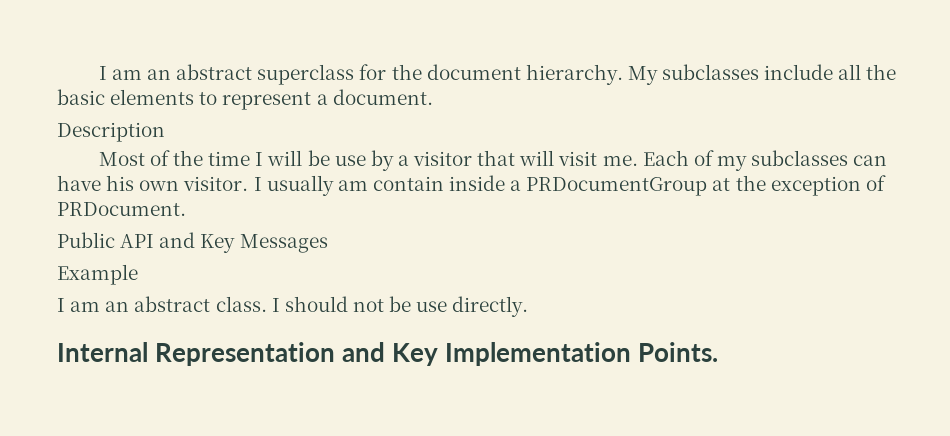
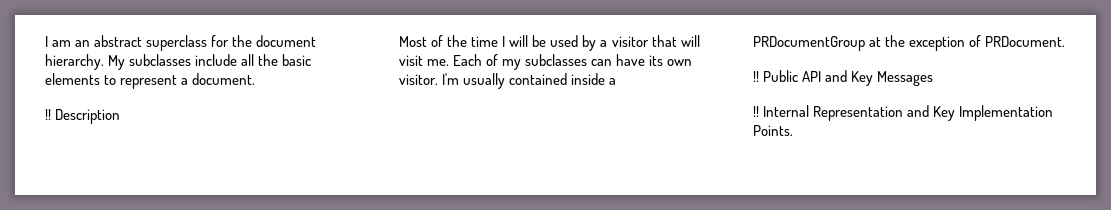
  My subclasses include all the basic elements to represent a document.
- Description
+ !! Description
- Most of the time I will be use by a visitor that will visit me.
+ Most of the time I will be used by a visitor that will visit me.
- Each of my subclasses can have his own visitor.
+ Each of my subclasses can have its own visitor.
- I usually am contain inside a PRDocumentGroup at the exception of PRDocument.
- Public API and Key Messages
+ I'm usually contained inside a PRDocumentGroup at the exception of PRDocument.
+ !! Public API and Key Messages
- Example
- I am an abstract class. I should not be use directly.
- Internal Representation and Key Implementation Points.
+ !! Internal Representation and Key Implementation Points.

